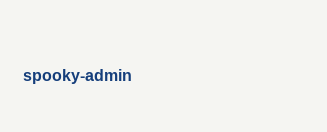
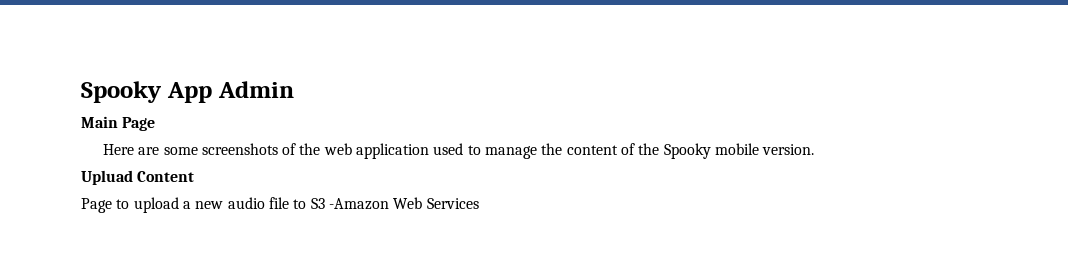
- spooky-admin
+ Spooky App Admin
+ Main Page
+ Here are some screenshots of the web application used to manage the content of the Spooky mobile version.
+ Upluad Content
+ Page to upload a new audio file to S3 -Amazon Web Services

